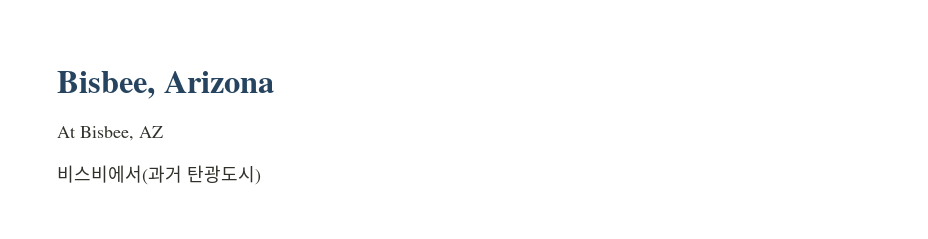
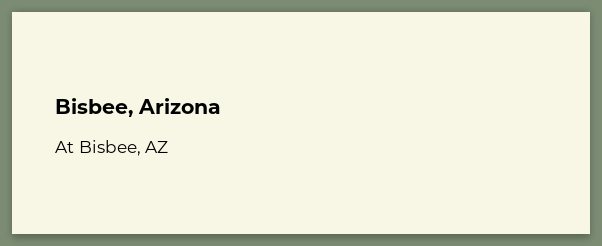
- 비스비에서(과거 탄광도시)

